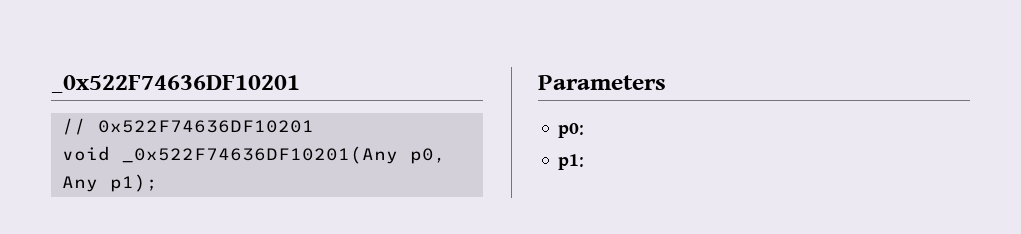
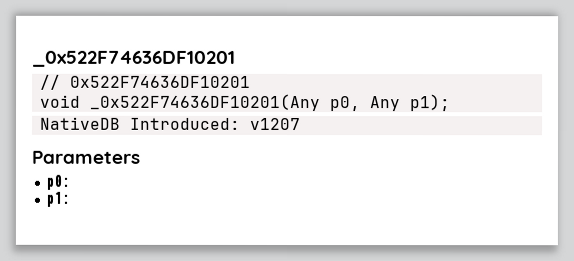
+ NativeDB Introduced: v1207

